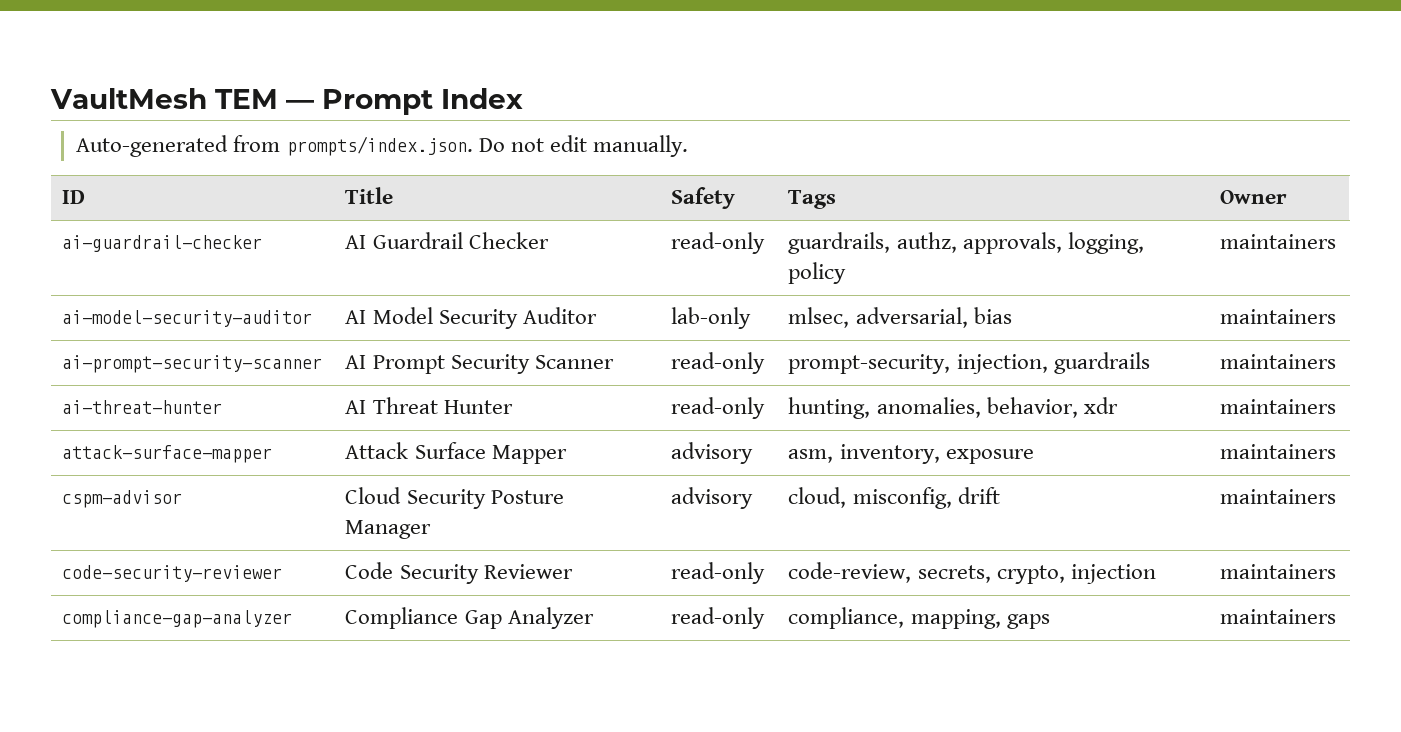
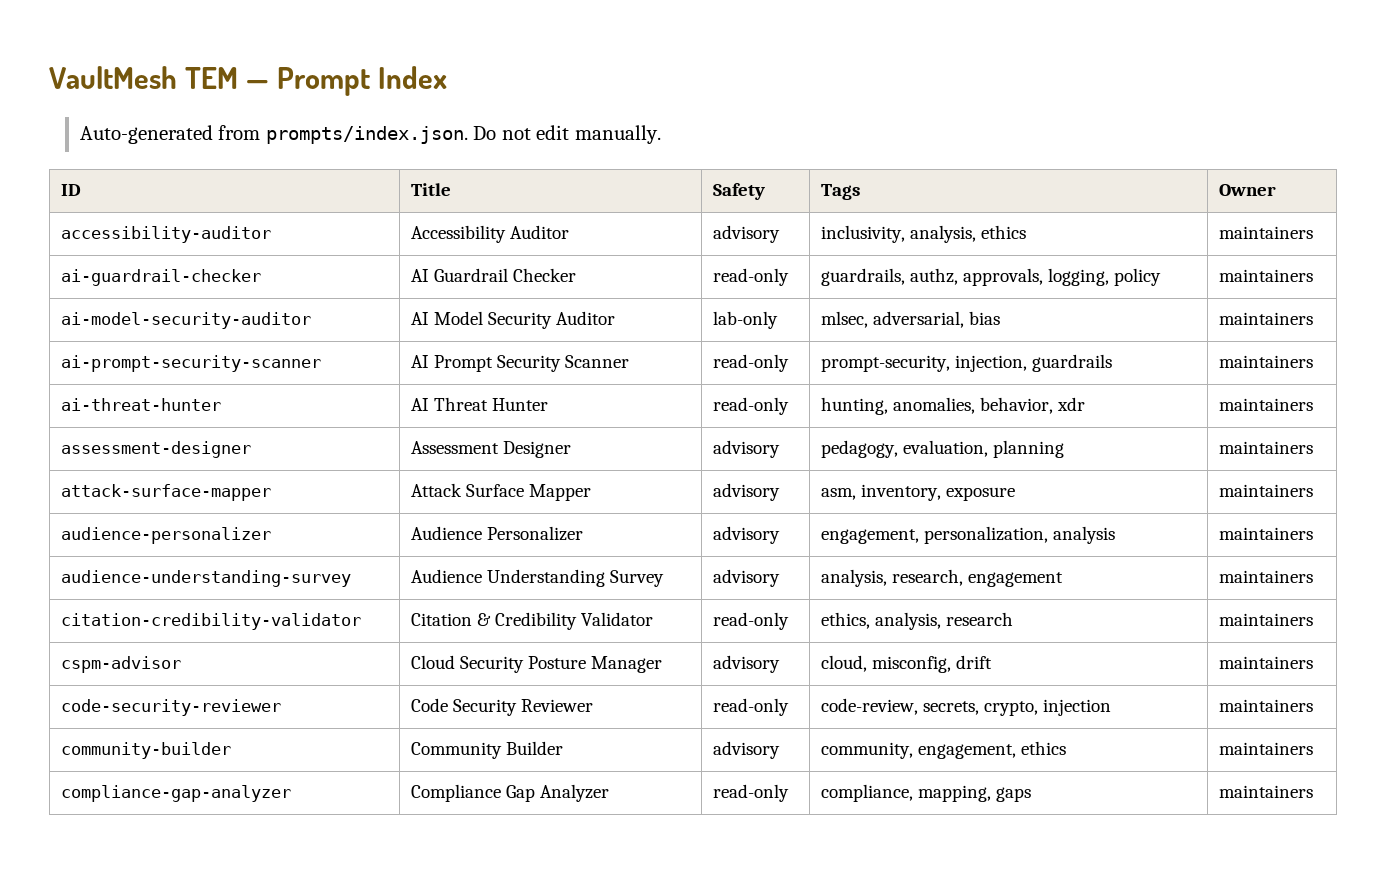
+ accessibility-auditor | Accessibility Auditor | advisory | inclusivity, analysis, ethics | maintainers
+ assessment-designer | Assessment Designer | advisory | pedagogy, evaluation, planning | maintainers
+ audience-personalizer | Audience Personalizer | advisory | engagement, personalization, analysis | maintainers
+ audience-understanding-survey | Audience Understanding Survey | advisory | analysis, research, engagement | maintainers
+ citation-credibility-validator | Citation & Credibility Validator | read-only | ethics, analysis, research | maintainers
+ community-builder | Community Builder | advisory | community, engagement, ethics | maintainers

